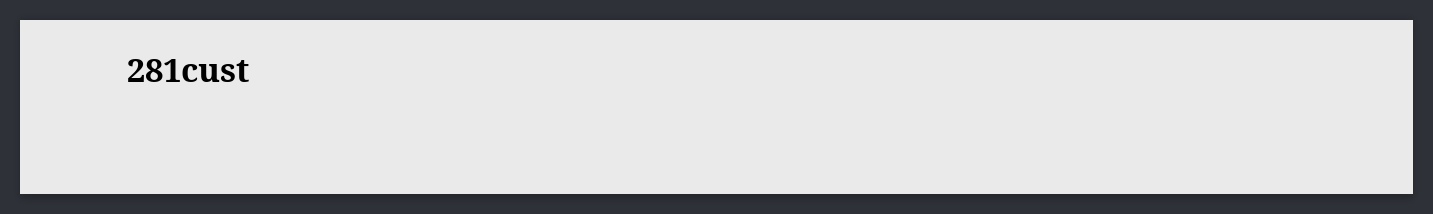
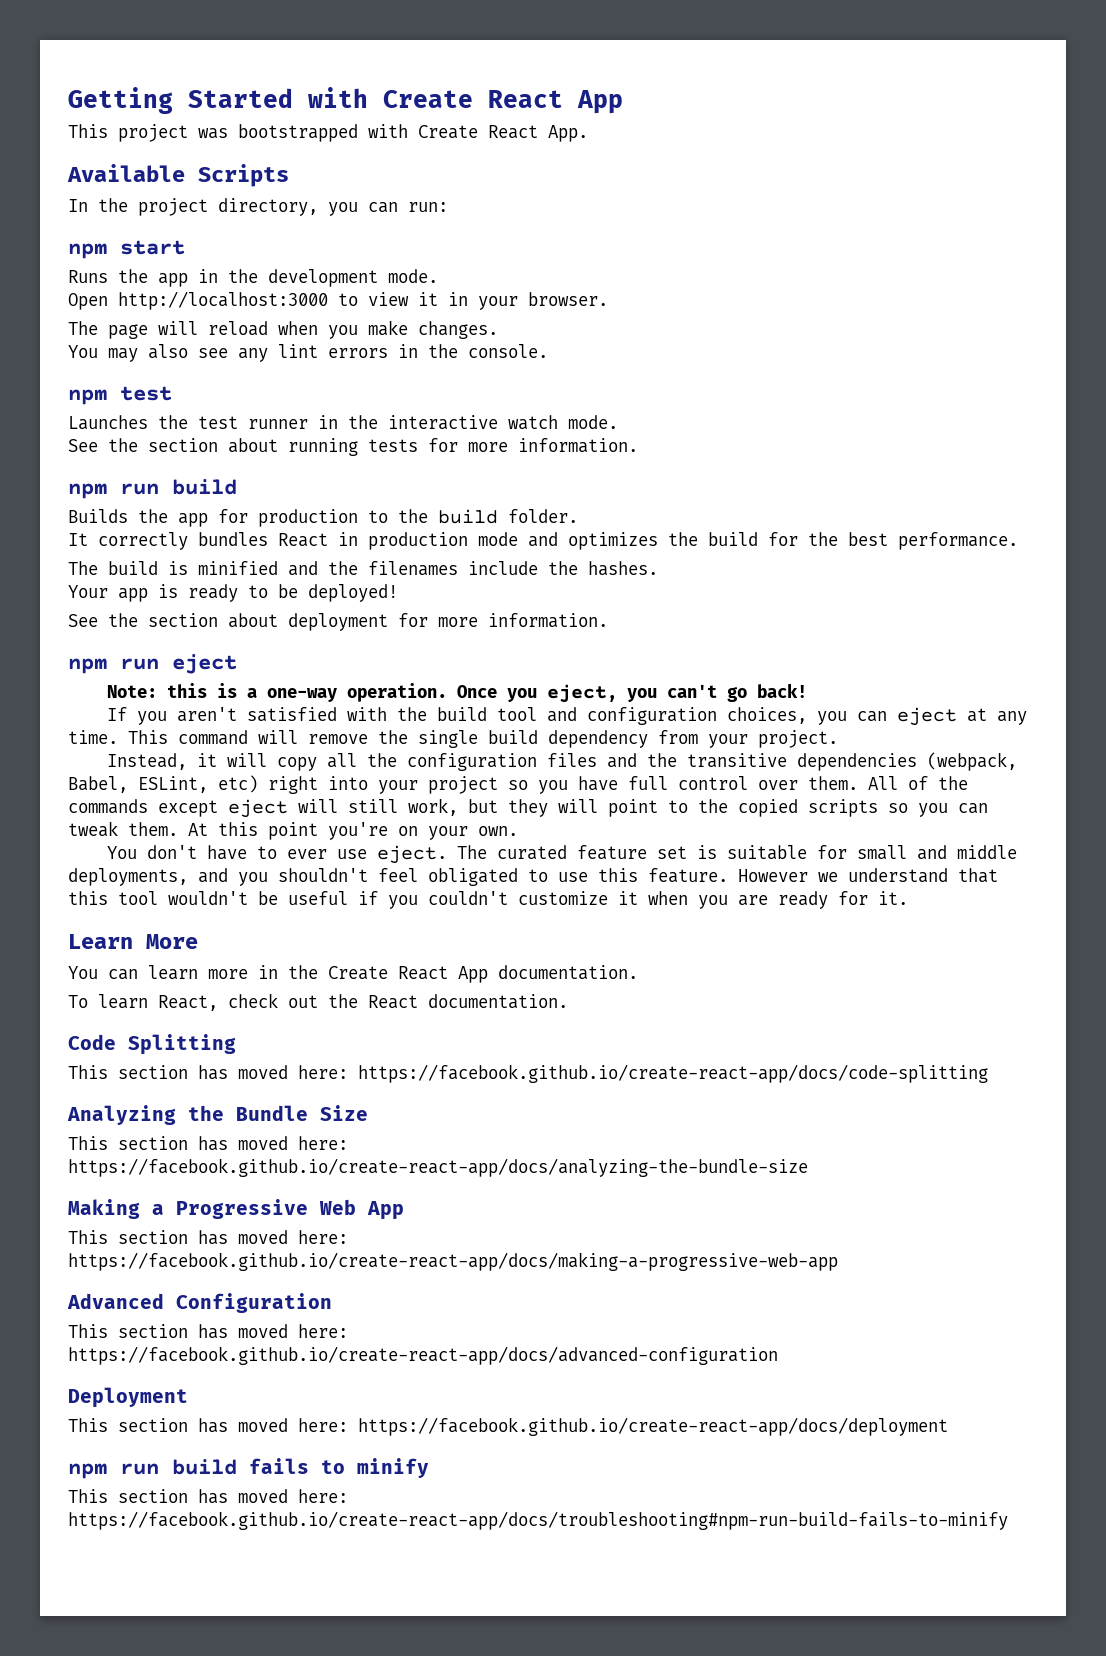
- 281cust
+ Getting Started with Create React App
+ This project was bootstrapped with Create React App.
+ Available Scripts
+ In the project directory, you can run:
+ npm start
+ Runs the app in the development mode.
+ Open http://localhost:3000 to view it in your browser.
+ The page will reload when you make changes.
+ You may also see any lint errors in the console.
+ npm test
+ Launches the test runner in the interactive watch mode.
+ See the section about running tests for more information.
+ npm run build
+ Builds the app for production to the build folder.
+ It correctly bundles React in production mode and optimizes the build for the best performance.
+ The build is minified and the filenames include the hashes.
+ Your app is ready to be deployed!
+ See the section about deployment for more information.
+ npm run eject
+ Note: this is a one-way operation. Once you eject, you can't go back!
+ If you aren't satisfied with the build tool and configuration choices, you can eject at any time. This command will remove the single build dependency from your project.
+ Instead, it will copy all the configuration files and the transitive dependencies (webpack, Babel, ESLint, etc) right into your project so you have full control over them. All of the commands except eject will still work, but they will point to the copied scripts so you can tweak them. At this point you're on your own.
+ You don't have to ever use eject. The curated feature set is suitable for small and middle deployments, and you shouldn't feel obligated to use this feature. However we understand that this tool wouldn't be useful if you couldn't customize it when you are ready for it.
+ Learn More
+ You can learn more in the Create React App documentation.
+ To learn React, check out the React documentation.
+ Code Splitting
+ This section has moved here: https://facebook.github.io/create-react-app/docs/code-splitting
+ Analyzing the Bundle Size
+ This section has moved here: https://facebook.github.io/create-react-app/docs/analyzing-the-bundle-size
+ Making a Progressive Web App
+ This section has moved here: https://facebook.github.io/create-react-app/docs/making-a-progressive-web-app
+ Advanced Configuration
+ This section has moved here: https://facebook.github.io/create-react-app/docs/advanced-configuration
+ Deployment
+ This section has moved here: https://facebook.github.io/create-react-app/docs/deployment
+ npm run build fails to minify
+ This section has moved here: https://facebook.github.io/create-react-app/docs/troubleshooting#npm-run-build-fails-to-minify

